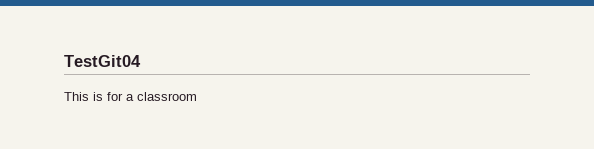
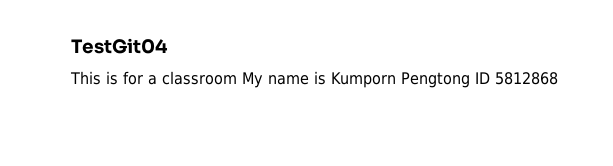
- This is for a classroom
+ This is for a classroom My name is Kumporn Pengtong ID 5812868

